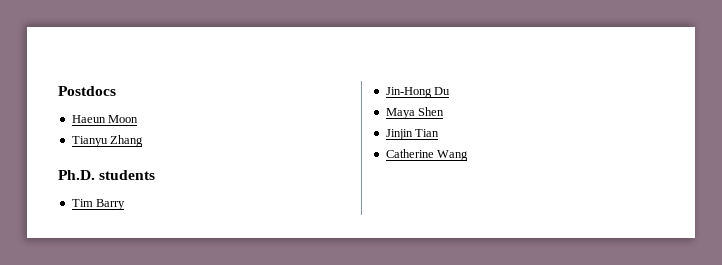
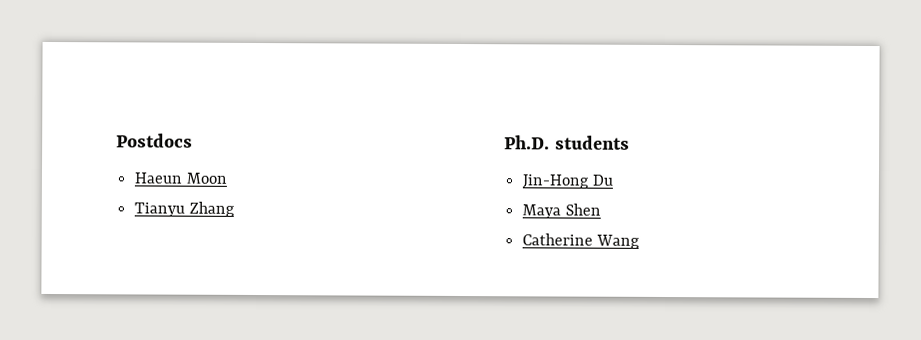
- Tim Barry
- Jinjin Tian

